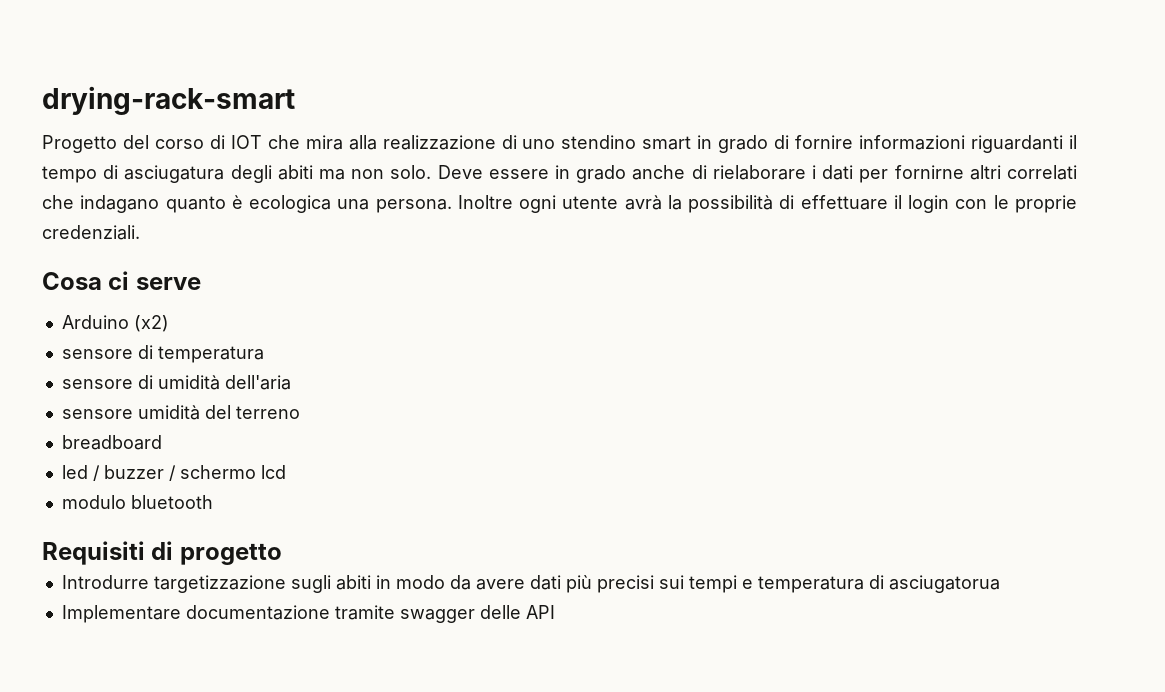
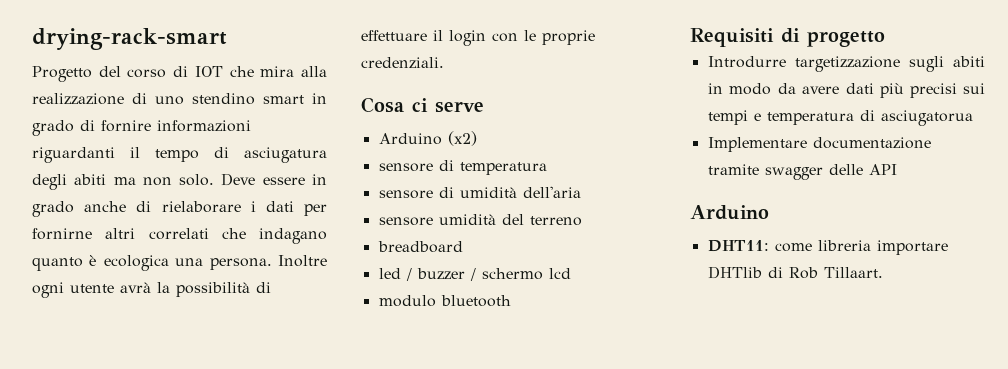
  Implementare documentazione tramite swagger delle API
+ Arduino
+ DHT11: come libreria importare DHTlib di Rob Tillaart.

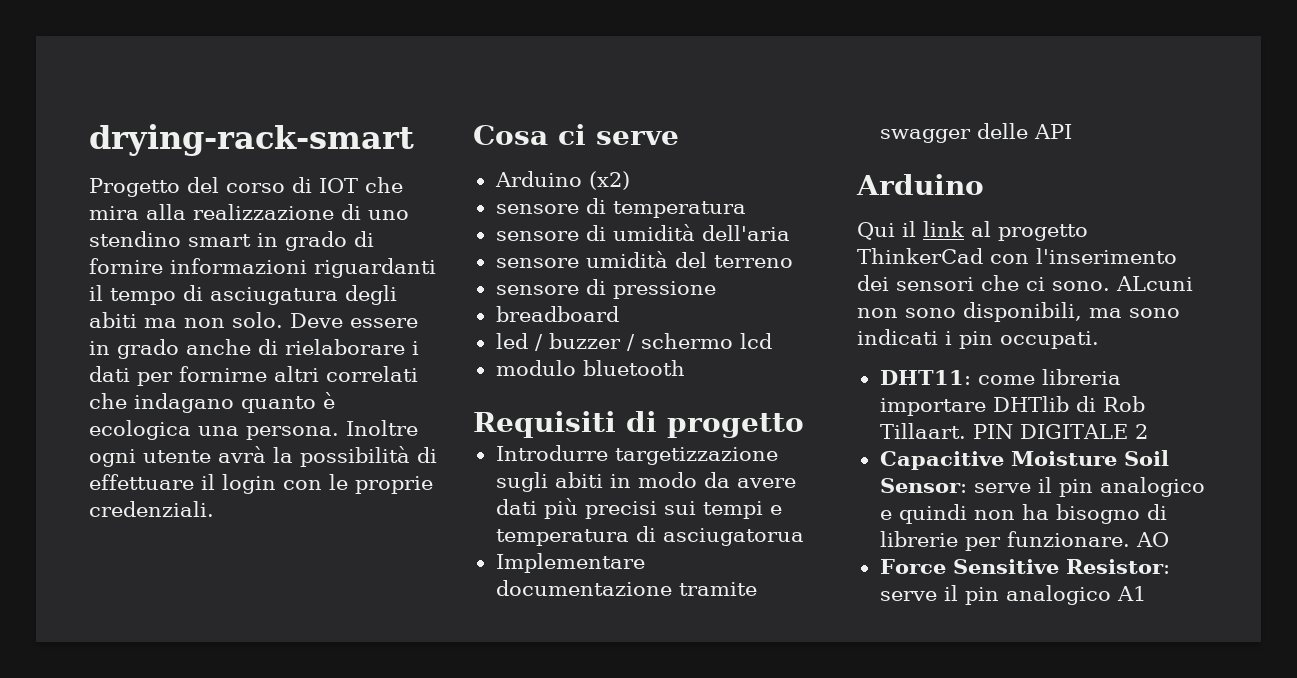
+ sensore di pressione
+ Qui il link al progetto ThinkerCad con l'inserimento dei sensori che ci sono. ALcuni non sono disponibili, ma sono indicati i pin occupati.
+ PIN DIGITALE 2
+ Capacitive Moisture Soil Sensor: serve il pin analogico e quindi non ha bisogno di librerie per funzionare. AO
+ Force Sensitive Resistor: serve il pin analogico A1

